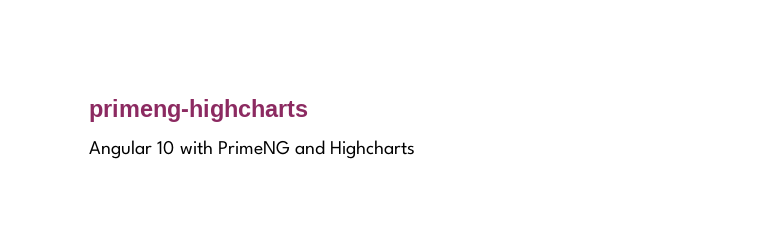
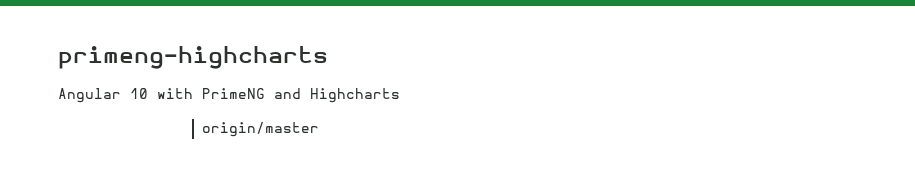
+ origin/master

